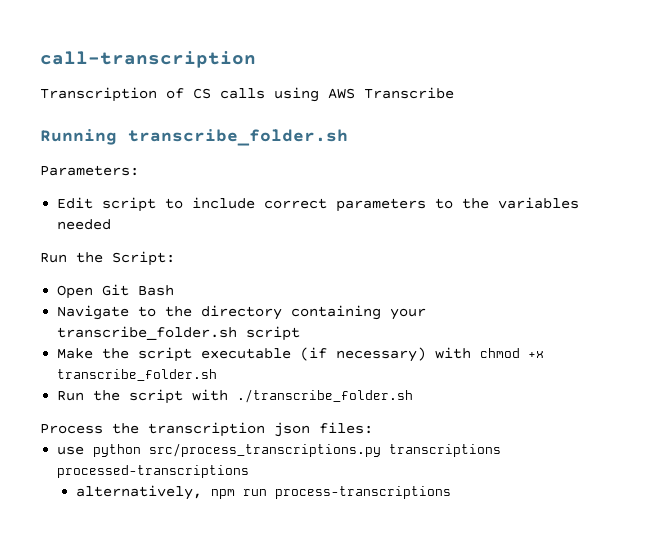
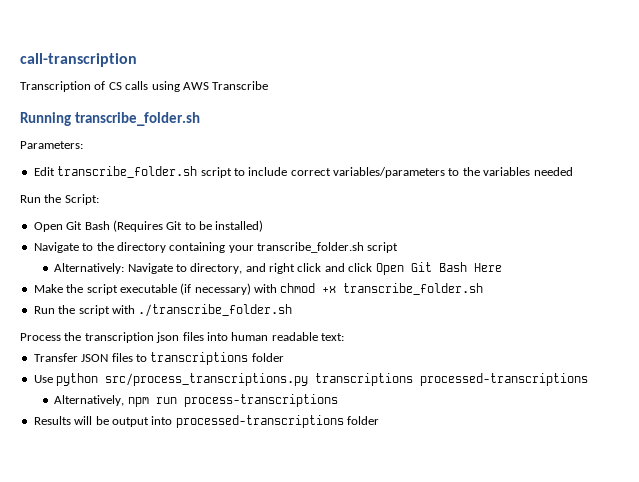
- Edit script to include correct parameters to the variables needed
+ Edit transcribe_folder.sh script to include correct variables/parameters to the variables needed
- Open Git Bash
+ Open Git Bash (Requires Git to be installed)
+ Alternatively: Navigate to directory, and right click and click Open Git Bash Here
- Process the transcription json files:
- use python src/process_transcriptions.py transcriptions processed-transcriptions
+ Process the transcription json files into human readable text:
+ Transfer JSON files to transcriptions folder
+ Use python src/process_transcriptions.py transcriptions processed-transcriptions
- alternatively, npm run process-transcriptions
+ Alternatively, npm run process-transcriptions
+ Results will be output into processed-transcriptions folder

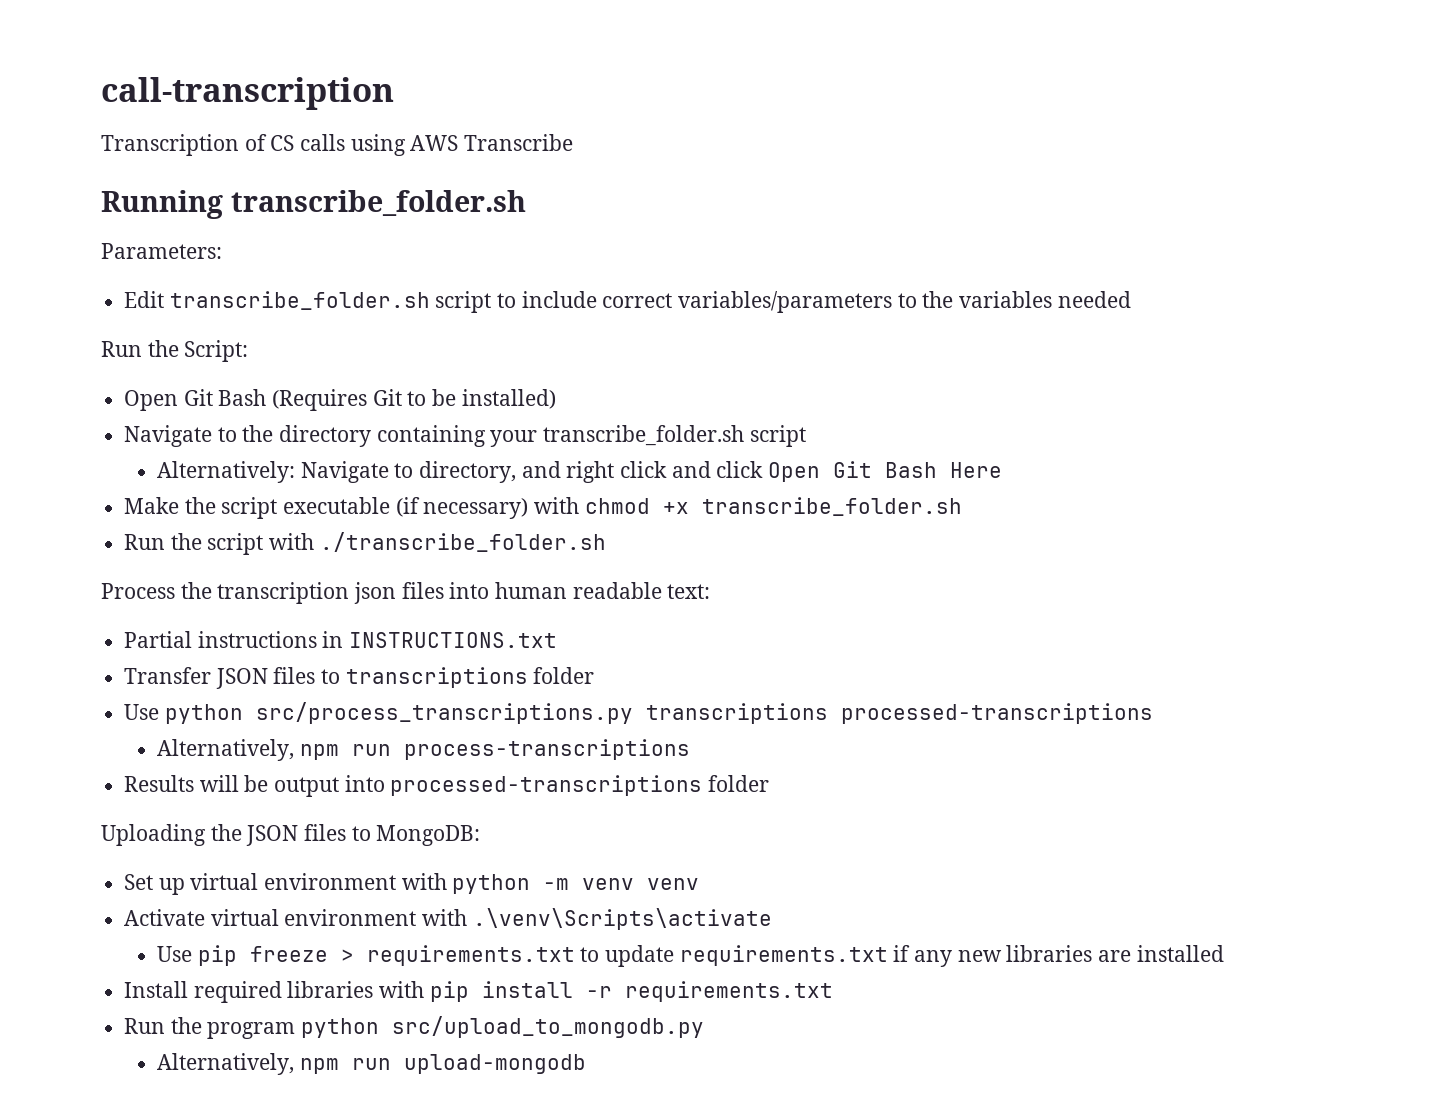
+ Partial instructions in INSTRUCTIONS.txt
+ Uploading the JSON files to MongoDB:
+ Set up virtual environment with python -m venv venv
+ Activate virtual environment with .\venv\Scripts\activate
+ Use pip freeze > requirements.txt to update requirements.txt if any new libraries are installed
+ Install required libraries with pip install -r requirements.txt
+ Run the program python src/upload_to_mongodb.py
+ Alternatively, npm run upload-mongodb

